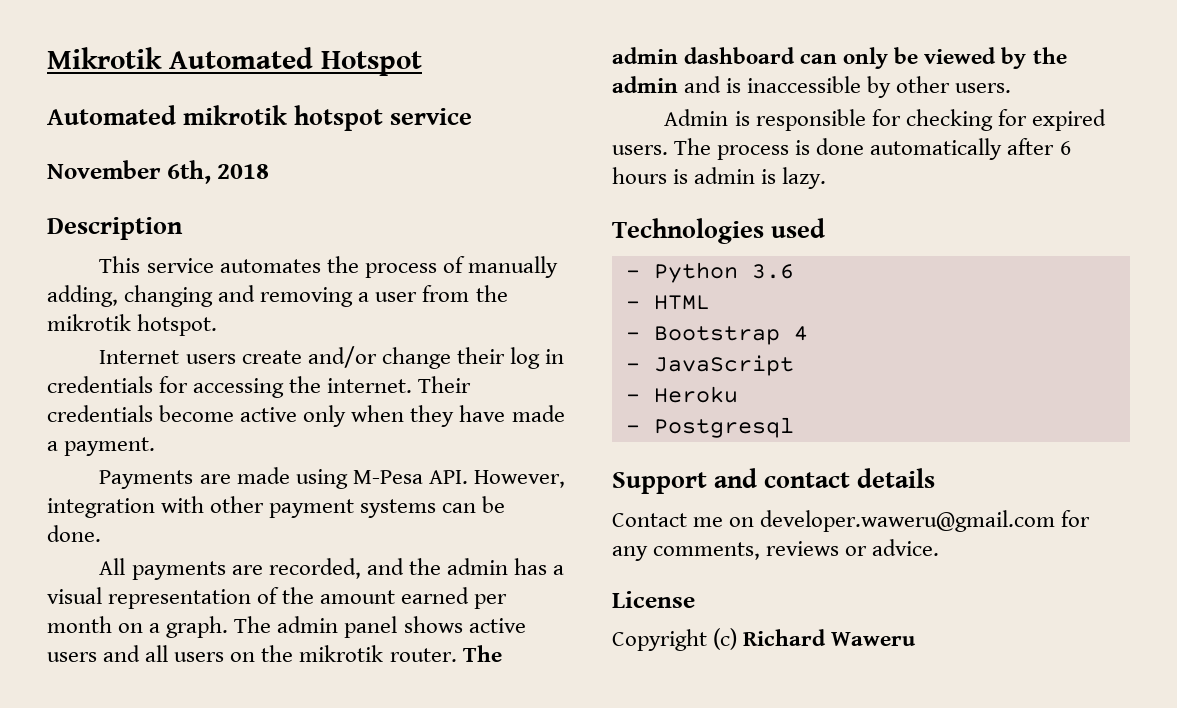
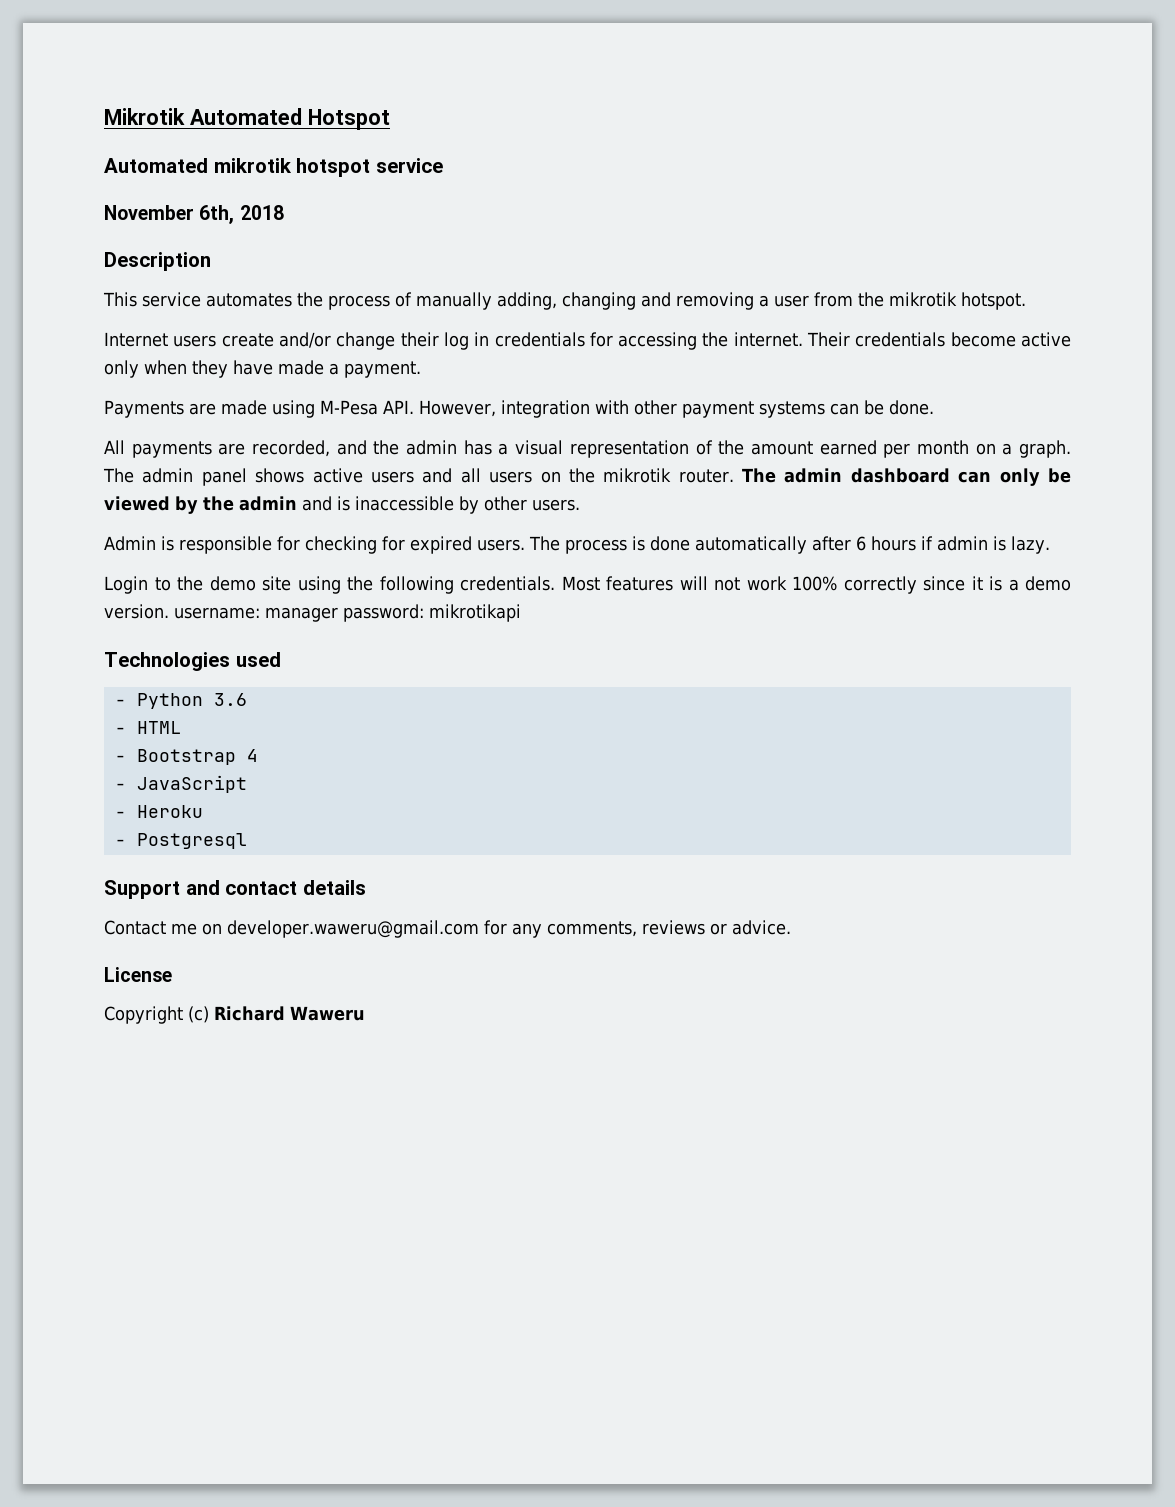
- The process is done automatically after 6 hours is admin is lazy.
+ The process is done automatically after 6 hours if admin is lazy.
+ Login to the demo site using the following credentials. Most features will not work 100% correctly since it is a demo version. username: manager password: mikrotikapi

